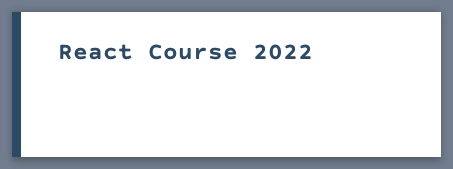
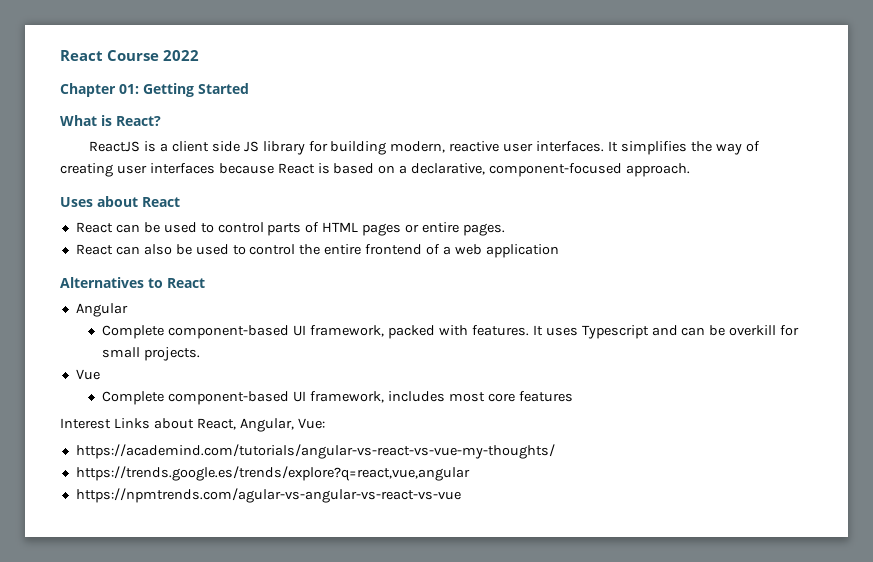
+ Chapter 01: Getting Started
+ What is React?
+ ReactJS is a client side JS library for building modern, reactive user interfaces. It simplifies the way of creating user interfaces because React is based on a declarative, component-focused approach.
+ Uses about React
+ React can be used to control parts of HTML pages or entire pages.
+ React can also be used to control the entire frontend of a web application
+ Alternatives to React
+ Angular
+ Complete component-based UI framework, packed with features. It uses Typescript and can be overkill for small projects.
+ Vue
+ Complete component-based UI framework, includes most core features
+ Interest Links about React, Angular, Vue:
+ https://academind.com/tutorials/angular-vs-react-vs-vue-my-thoughts/
+ https://trends.google.es/trends/explore?q=react,vue,angular
+ https://npmtrends.com/agular-vs-angular-vs-react-vs-vue

